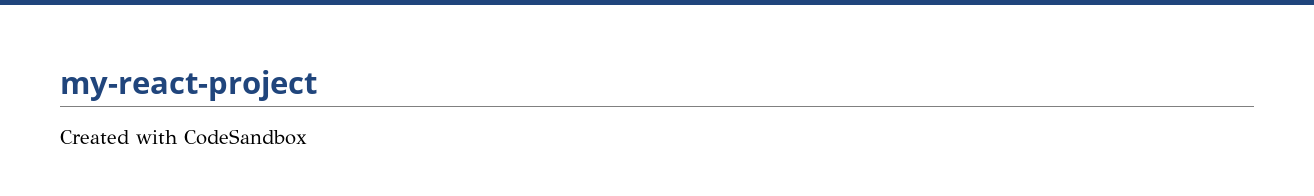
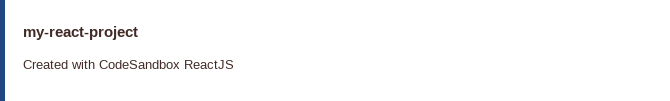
- Created with CodeSandbox
+ Created with CodeSandbox ReactJS

